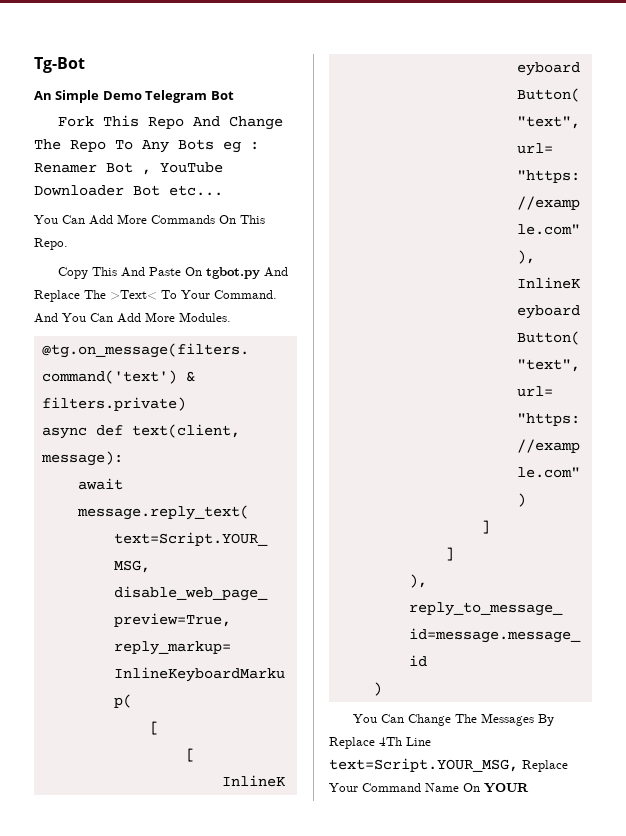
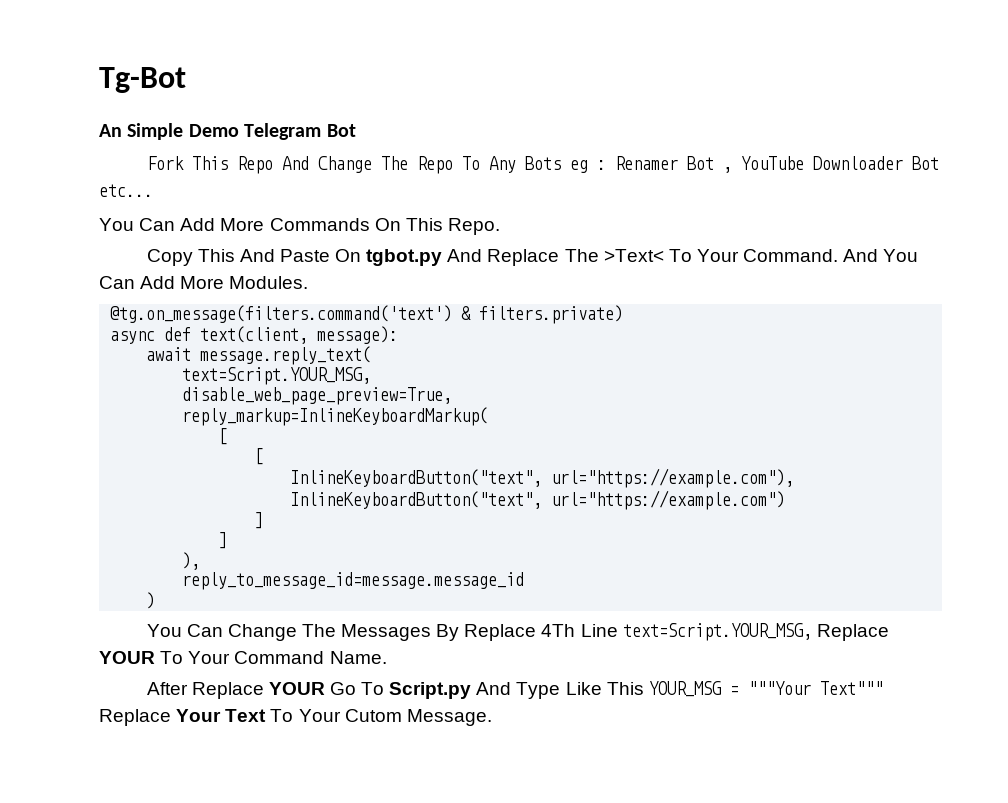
- You Can Change The Messages By Replace 4Th Line text=Script.YOUR_MSG, Replace Your Command Name On YOUR
+ You Can Change The Messages By Replace 4Th Line text=Script.YOUR_MSG, Replace YOUR To Your Command Name.
+ After Replace YOUR Go To Script.py And Type Like This YOUR_MSG = """Your Text""" Replace Your Text To Your Cutom Message.

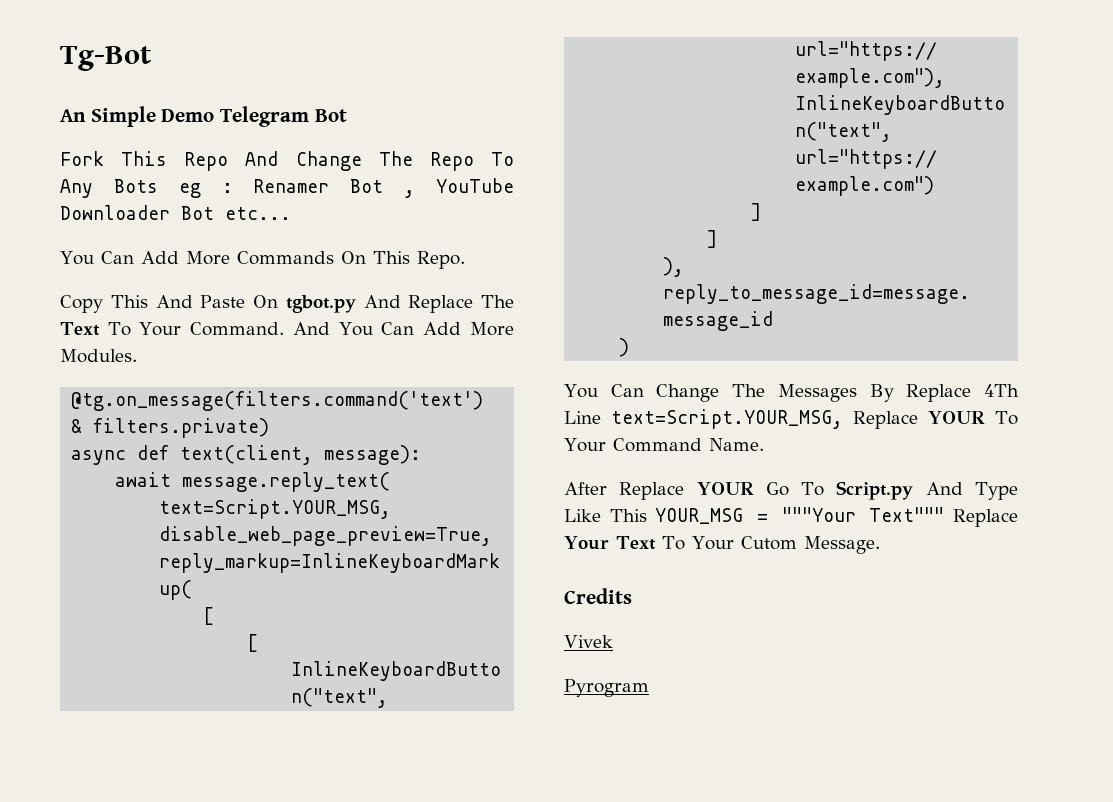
- Copy This And Paste On tgbot.py And Replace The >Text< To Your Command.
+ Copy This And Paste On tgbot.py And Replace The Text To Your Command.
+ Credits
+ Vivek
+ Pyrogram

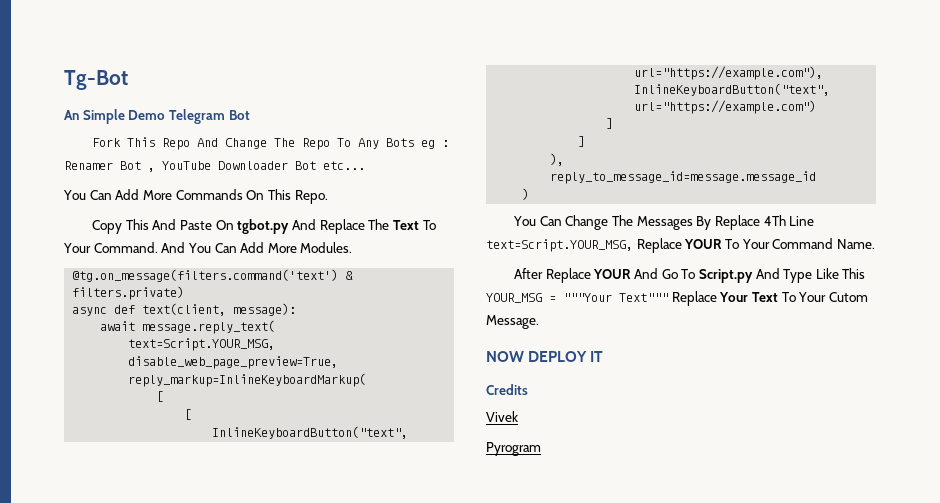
- After Replace YOUR Go To Script.py And Type Like This YOUR_MSG = """Your Text""" Replace Your Text To Your Cutom Message.
+ After Replace YOUR And Go To Script.py And Type Like This YOUR_MSG = """Your Text""" Replace Your Text To Your Cutom Message.
+ NOW DEPLOY IT

